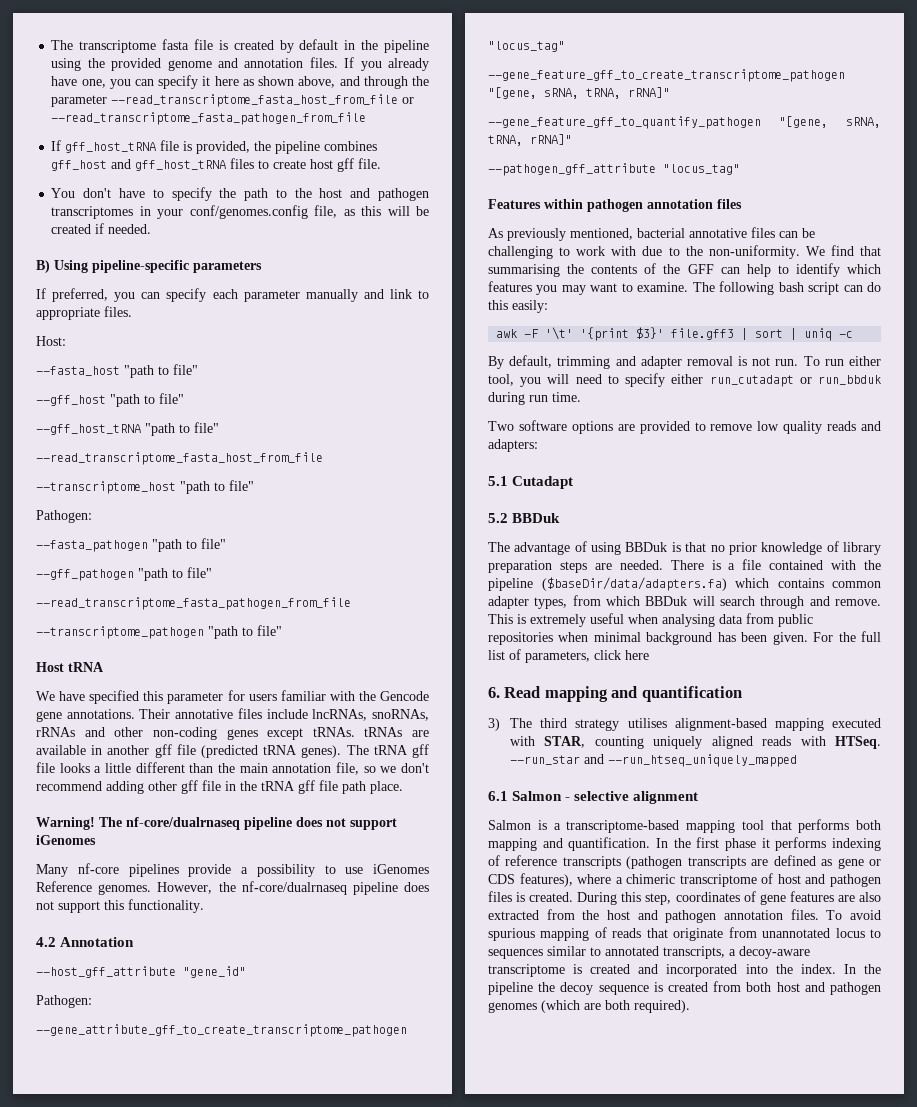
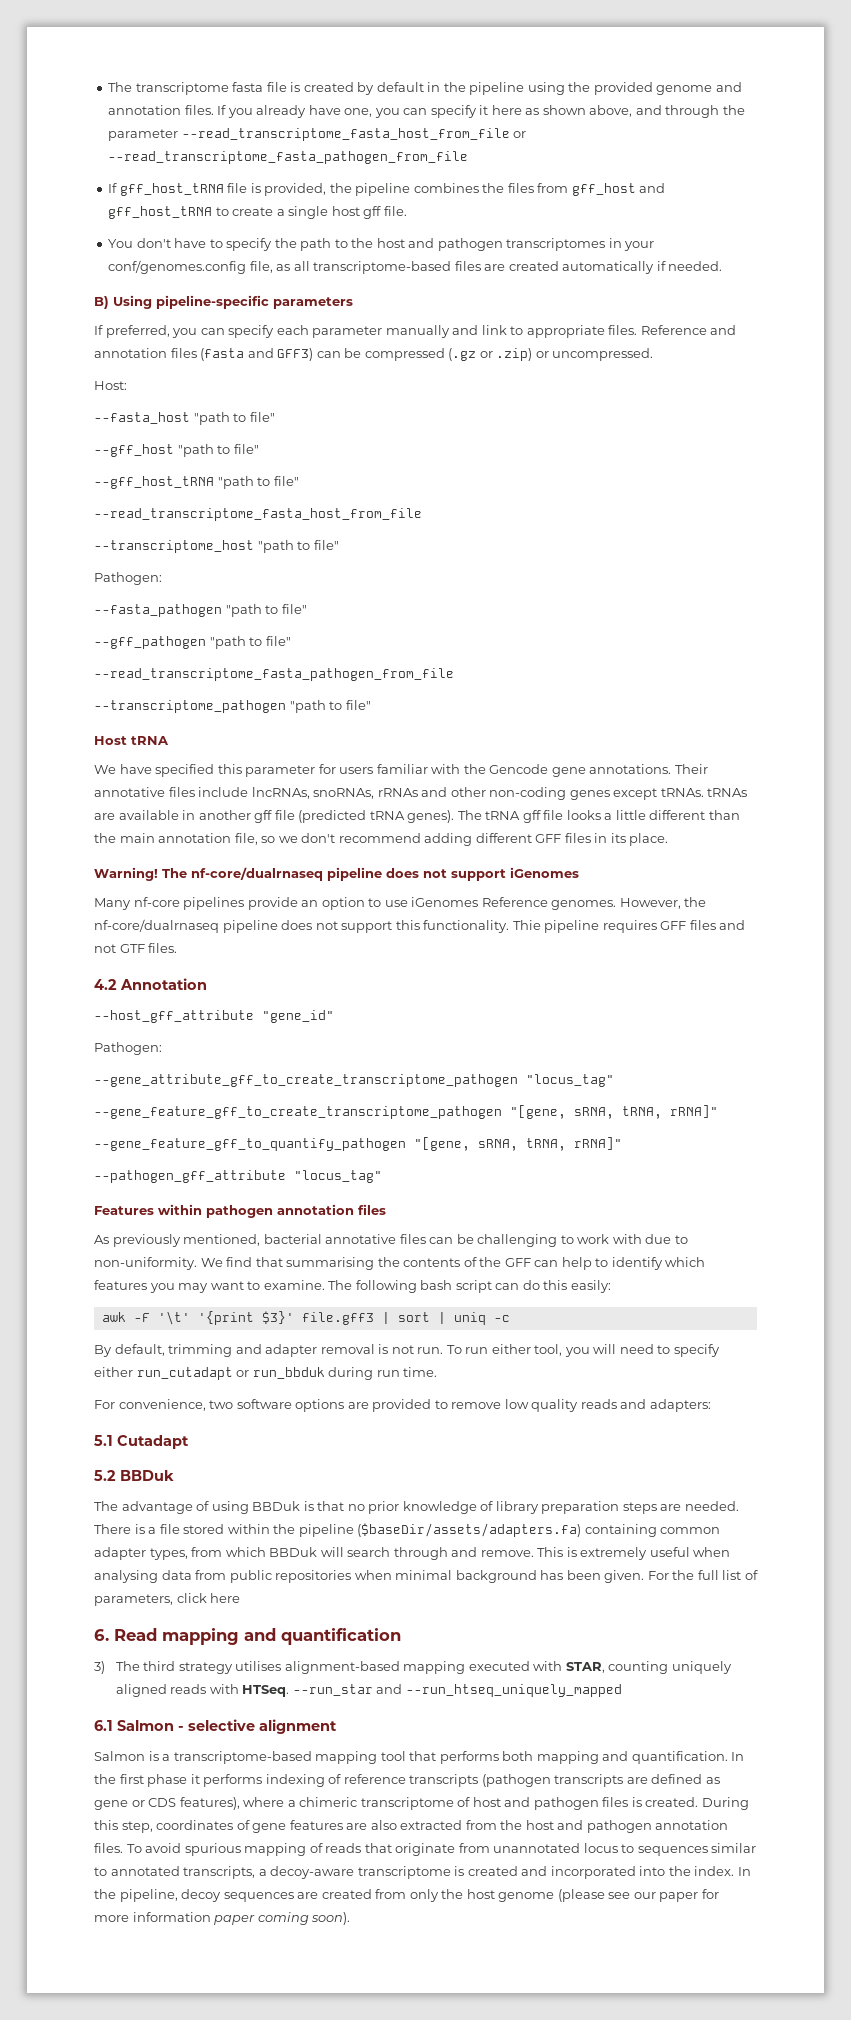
- If gff_host_tRNA file is provided, the pipeline combines gff_host and gff_host_tRNA files to create host gff file.
+ If gff_host_tRNA file is provided, the pipeline combines the files from gff_host and gff_host_tRNA to create a single host gff file.
- You don't have to specify the path to the host and pathogen transcriptomes in your conf/genomes.config file, as this will be created if needed.
+ You don't have to specify the path to the host and pathogen transcriptomes in your conf/genomes.config file, as all transcriptome-based files are created automatically if needed.
+ Reference and annotation files (fasta and GFF3) can be compressed (.gz or .zip) or uncompressed.
- The tRNA gff file looks a little different than the main annotation file, so we don't recommend adding other gff file in the tRNA gff file path place.
+ The tRNA gff file looks a little different than the main annotation file, so we don't recommend adding different GFF files in its place.
- Many nf-core pipelines provide a possibility to use iGenomes Reference genomes.
+ Many nf-core pipelines provide an option to use iGenomes Reference genomes.
+ Thie pipeline requires GFF files and not GTF files.
- As previously mentioned, bacterial annotative files can be challenging to work with due to the non-uniformity.
+ As previously mentioned, bacterial annotative files can be challenging to work with due to non-uniformity.
- Two software options are provided to remove low quality reads and adapters:
+ For convenience, two software options are provided to remove low quality reads and adapters:
- There is a file contained with the pipeline ($baseDir/data/adapters.fa) which contains common adapter types, from which BBDuk will search through and remove.
+ There is a file stored within the pipeline ($baseDir/assets/adapters.fa) containing common adapter types, from which BBDuk will search through and remove.
- In the pipeline the decoy sequence is created from both host and pathogen genomes (which are both required).
+ In the pipeline, decoy sequences are created from only the host genome (please see our paper for more information paper coming soon).

